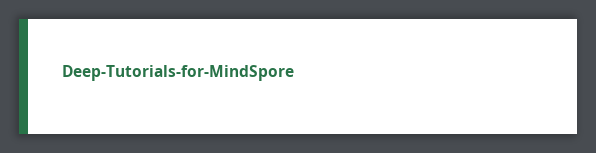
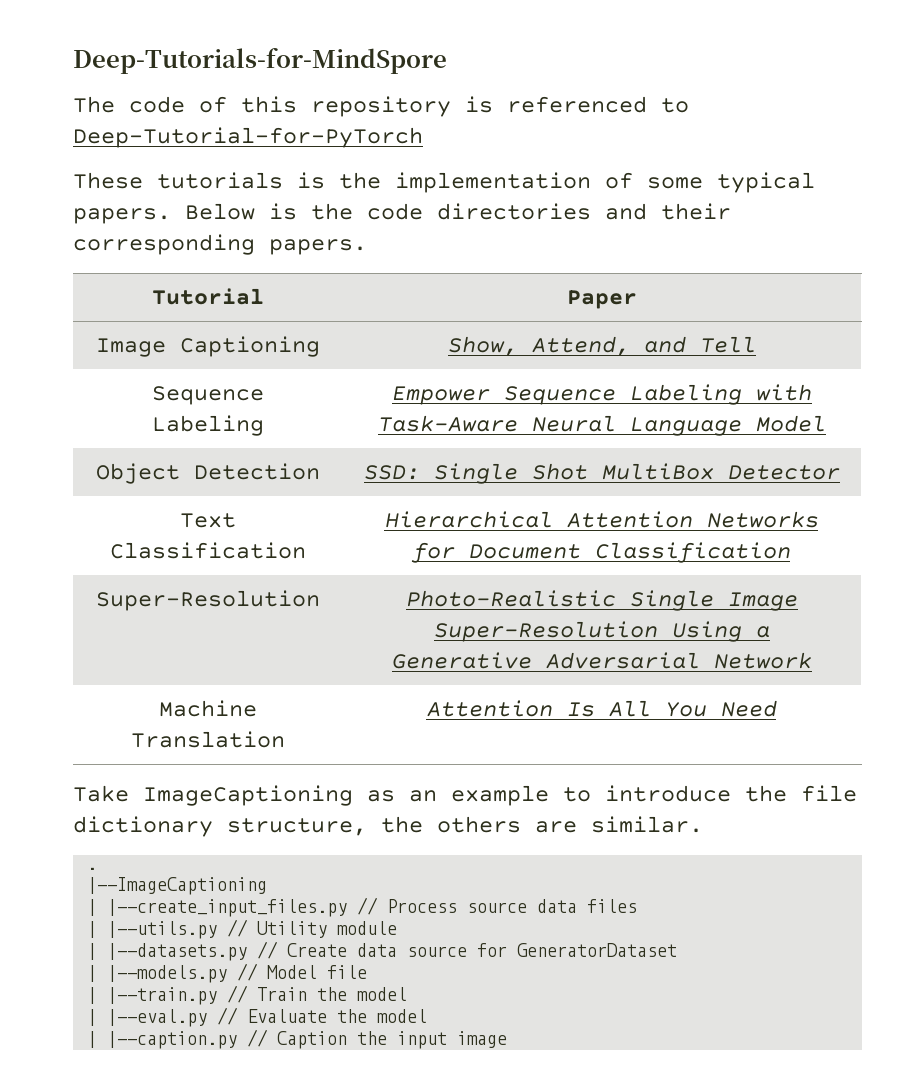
+ The code of this repository is referenced to Deep-Tutorial-for-PyTorch
+ These tutorials is the implementation of some typical papers. Below is the code directories and their corresponding papers.
+ Tutorial | Paper
+ Image Captioning | Show, Attend, and Tell
+ Sequence Labeling | Empower Sequence Labeling with Task-Aware Neural Language Model
+ Object Detection | SSD: Single Shot MultiBox Detector
+ Text Classification | Hierarchical Attention Networks for Document Classification
+ Super-Resolution | Photo-Realistic Single Image Super-Resolution Using a Generative Adversarial Network
+ Machine Translation | Attention Is All You Need
+ Take ImageCaptioning as an example to introduce the file dictionary structure, the others are similar.
+ .
+ |--ImageCaptioning
+ | |--create_input_files.py // Process source data files
+ | |--utils.py // Utility module
+ | |--datasets.py // Create data source for GeneratorDataset
+ | |--models.py // Model file
+ | |--train.py // Train the model
+ | |--eval.py // Evaluate the model
+ | |--caption.py // Caption the input image

